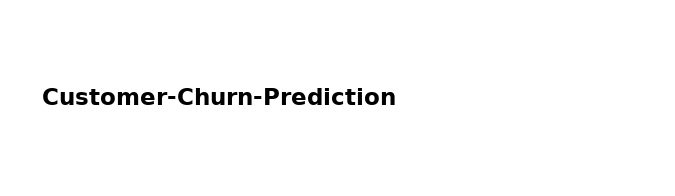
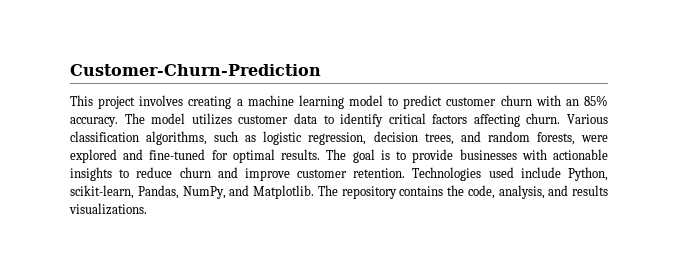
+ This project involves creating a machine learning model to predict customer churn with an 85% accuracy. The model utilizes customer data to identify critical factors affecting churn. Various classification algorithms, such as logistic regression, decision trees, and random forests, were explored and fine-tuned for optimal results. The goal is to provide businesses with actionable insights to reduce churn and improve customer retention. Technologies used include Python, scikit-learn, Pandas, NumPy, and Matplotlib. The repository contains the code, analysis, and results visualizations.

